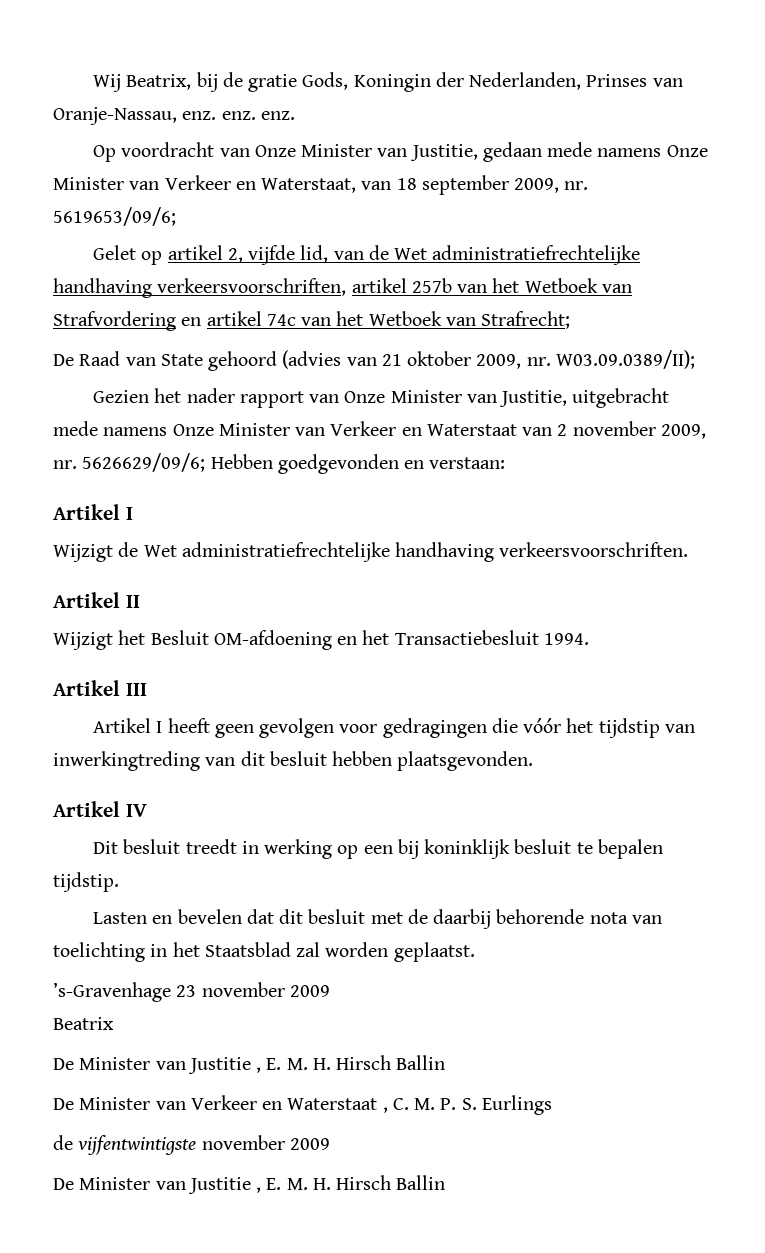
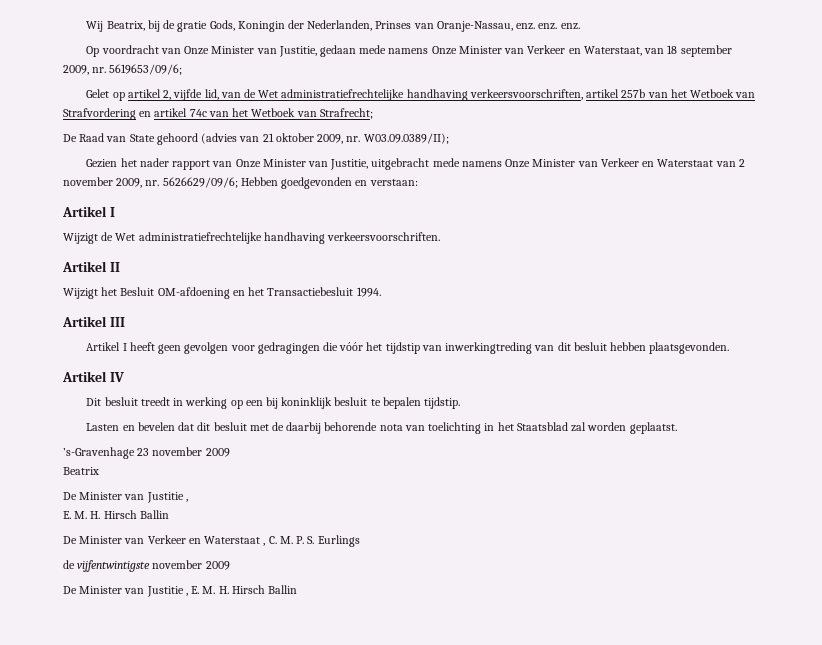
  Beatrix
- De Minister van Justitie , E. M. H. Hirsch Ballin
+ De Minister van Justitie ,
+ E. M. H. Hirsch Ballin

